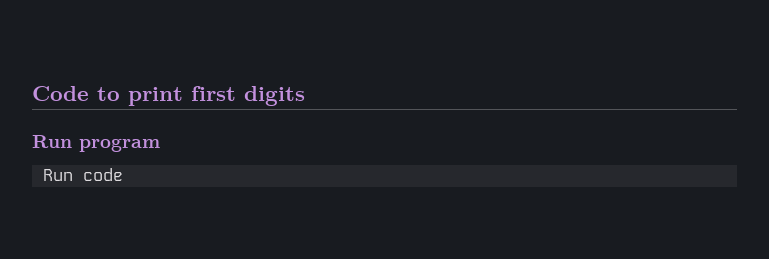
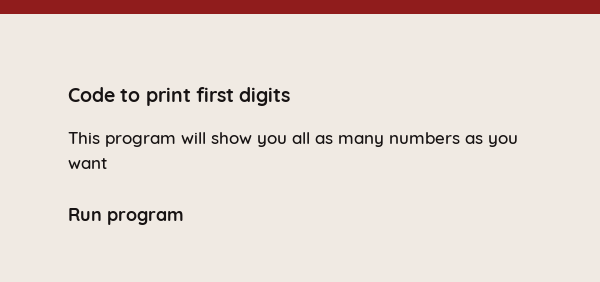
+ This program will show you all as many numbers as you want
- Run code

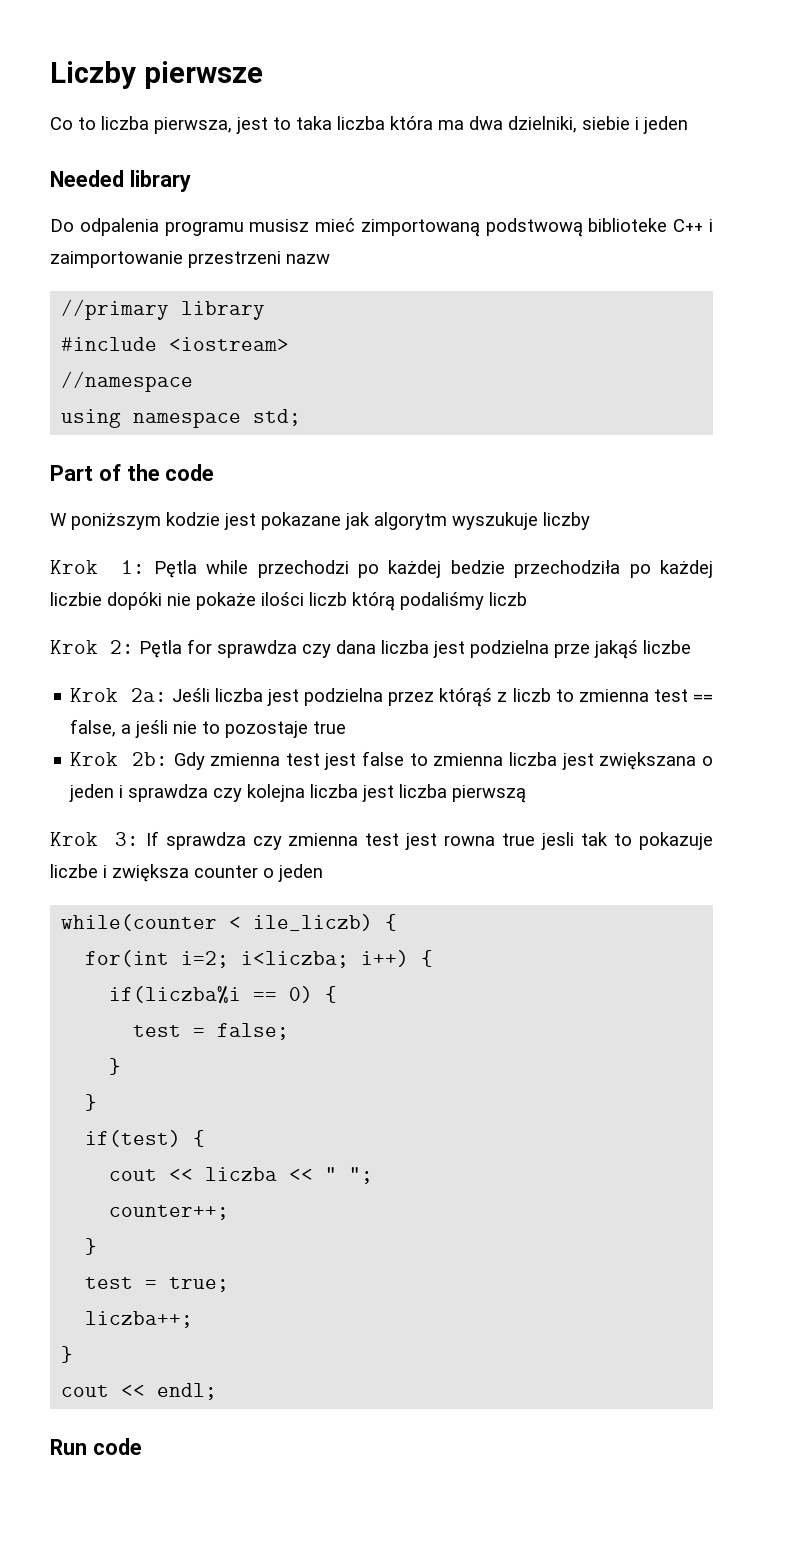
- Code to print first digits
- This program will show you all as many numbers as you want
+ Liczby pierwsze
+ Co to liczba pierwsza, jest to taka liczba która ma dwa dzielniki, siebie i jeden
+ Needed library
+ Do odpalenia programu musisz mieć zimportowaną podstwową biblioteke C++ i zaimportowanie przestrzeni nazw
+ //primary library
+ #include <iostream>
+ //namespace
+ using namespace std;
+ Part of the code
+ W poniższym kodzie jest pokazane jak algorytm wyszukuje liczby
+ Krok 1: Pętla while przechodzi po każdej bedzie przechodziła po każdej liczbie dopóki nie pokaże ilości liczb którą podaliśmy liczb
+ Krok 2: Pętla for sprawdza czy dana liczba jest podzielna prze jakąś liczbe
+ Krok 2a: Jeśli liczba jest podzielna przez którąś z liczb to zmienna test == false, a jeśli nie to pozostaje true
+ Krok 2b: Gdy zmienna test jest false to zmienna liczba jest zwiększana o jeden i sprawdza czy kolejna liczba jest liczba pierwszą
+ Krok 3: If sprawdza czy zmienna test jest rowna true jesli tak to pokazuje liczbe i zwiększa counter o jeden
+ while(counter < ile_liczb) {
+ for(int i=2; i<liczba; i++) {
+ if(liczba%i == 0) {
+ test = false;
+ }
+ }
+ if(test) {
+ cout << liczba << " ";
+ counter++;
+ }
+ test = true;
+ liczba++;
+ }
+ cout << endl;
- Run program
+ Run code

